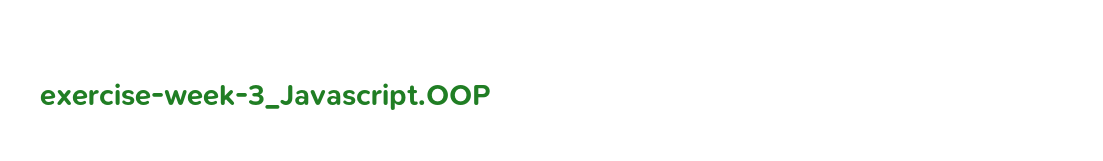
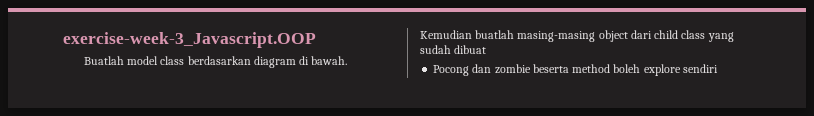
+ Buatlah model class berdasarkan diagram di bawah. Kemudian buatlah masing-masing object dari child class yang sudah dibuat
+ Pocong dan zombie beserta method boleh explore sendiri

